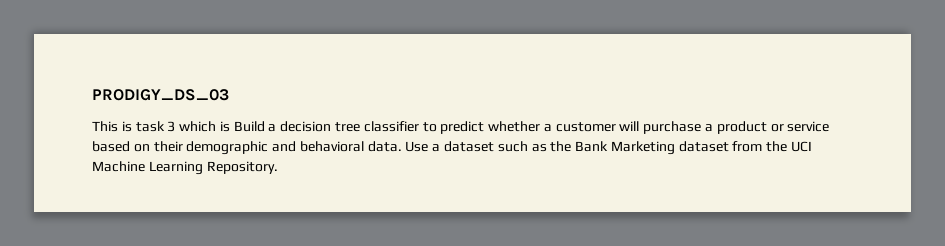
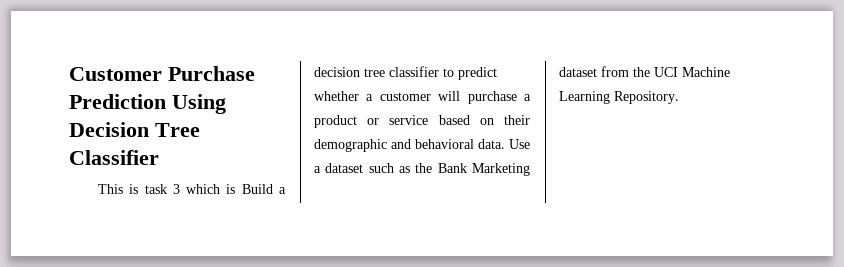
- PRODIGY_DS_03
+ Customer Purchase Prediction Using Decision Tree Classifier

